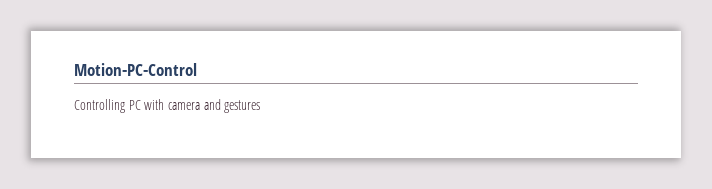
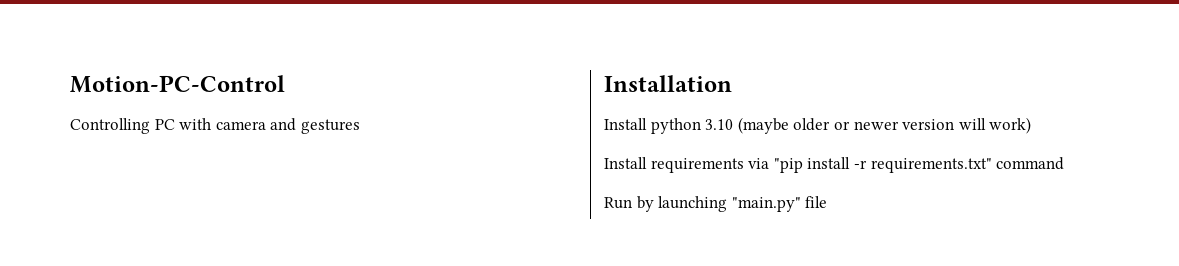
+ Installation
+ Install python 3.10 (maybe older or newer version will work)
+ Install requirements via "pip install -r requirements.txt" command
+ Run by launching "main.py" file

